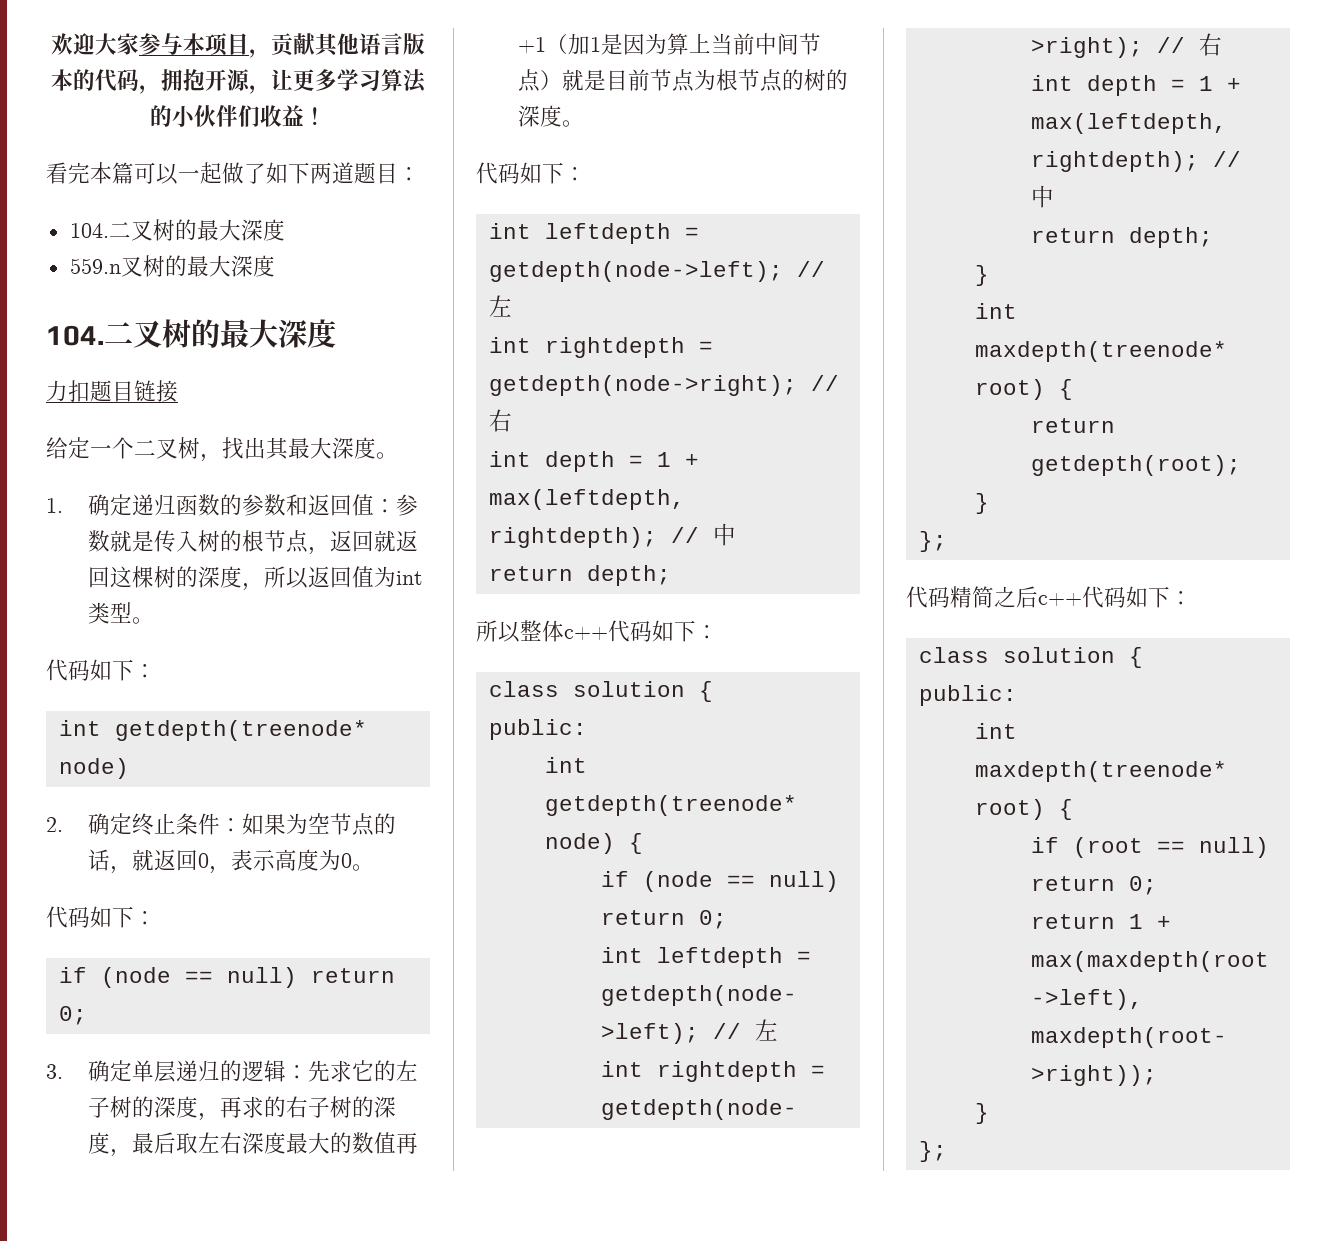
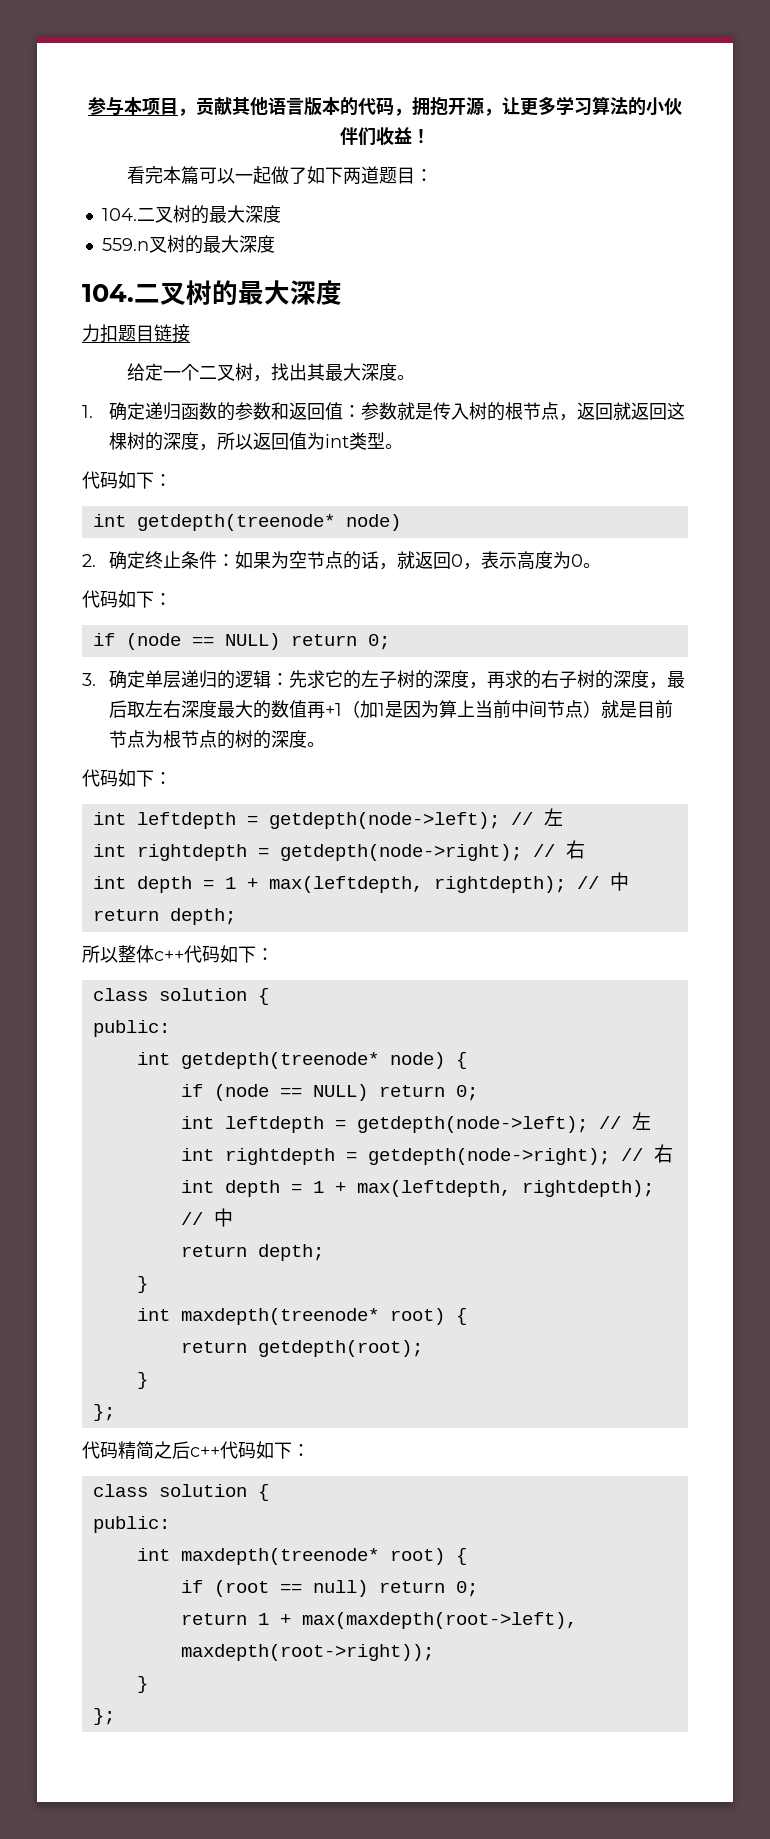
- 欢迎大家参与本项目，贡献其他语言版本的代码，拥抱开源，让更多学习算法的小伙伴们收益！
+ 参与本项目，贡献其他语言版本的代码，拥抱开源，让更多学习算法的小伙伴们收益！
  2.确定终止条件：如果为空节点的话，就返回0，表示高度为0。
  代码如下：
- if (node == null) return 0;
+ if (node == NULL) return 0;
  int getdepth(treenode* node) {
- if (node == null) return 0;
+ if (node == NULL) return 0;

